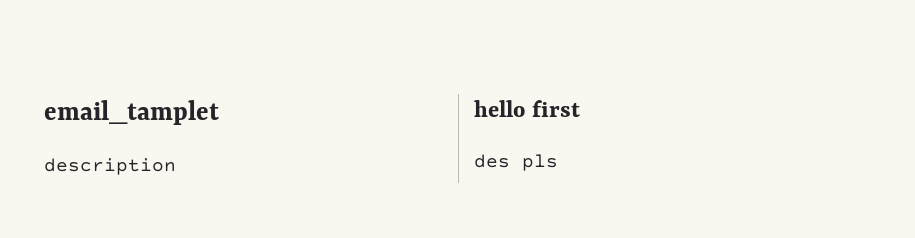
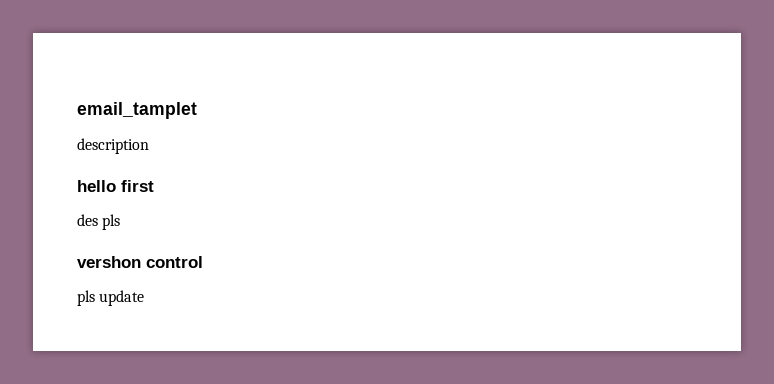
+ vershon control
+ pls update

